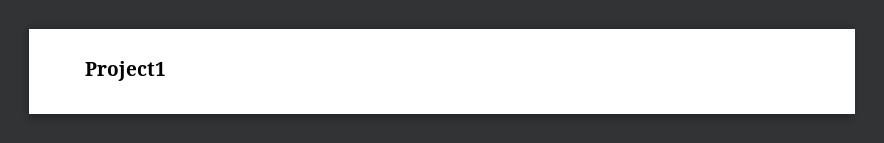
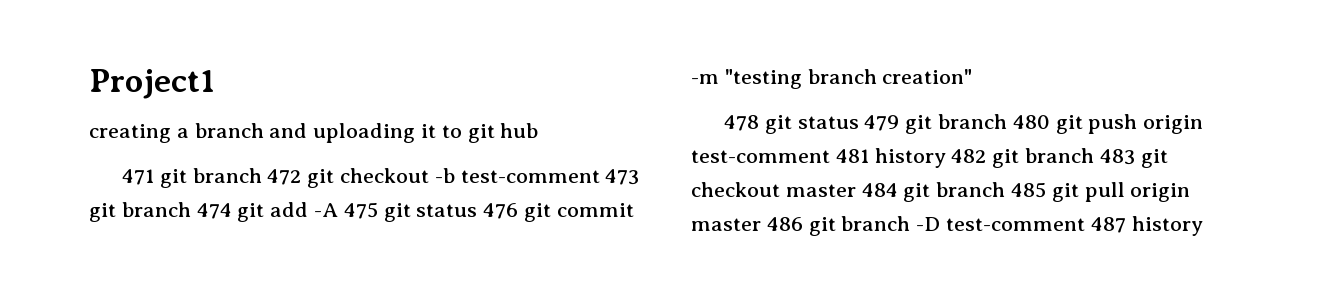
+ creating a branch and uploading it to git hub
+ 471 git branch 472 git checkout -b test-comment 473 git branch 474 git add -A 475 git status 476 git commit -m "testing branch creation"
+ 478 git status 479 git branch 480 git push origin test-comment 481 history 482 git branch 483 git checkout master 484 git branch 485 git pull origin master 486 git branch -D test-comment 487 history

